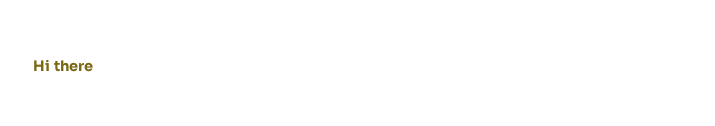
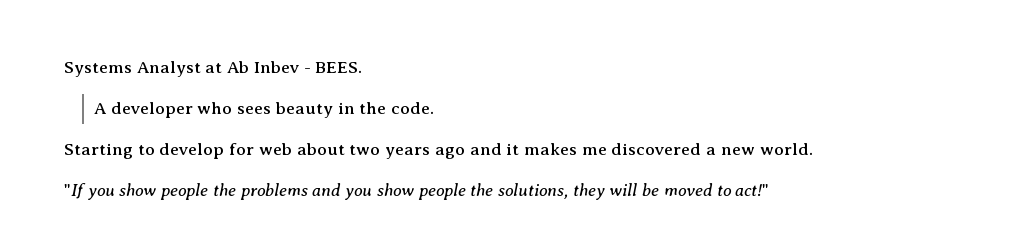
- Hi there
+ Systems Analyst at Ab Inbev - BEES.
+ A developer who sees beauty in the code.
+ Starting to develop for web about two years ago and it makes me discovered a new world.
+ "If you show people the problems and you show people the solutions, they will be moved to act!"

